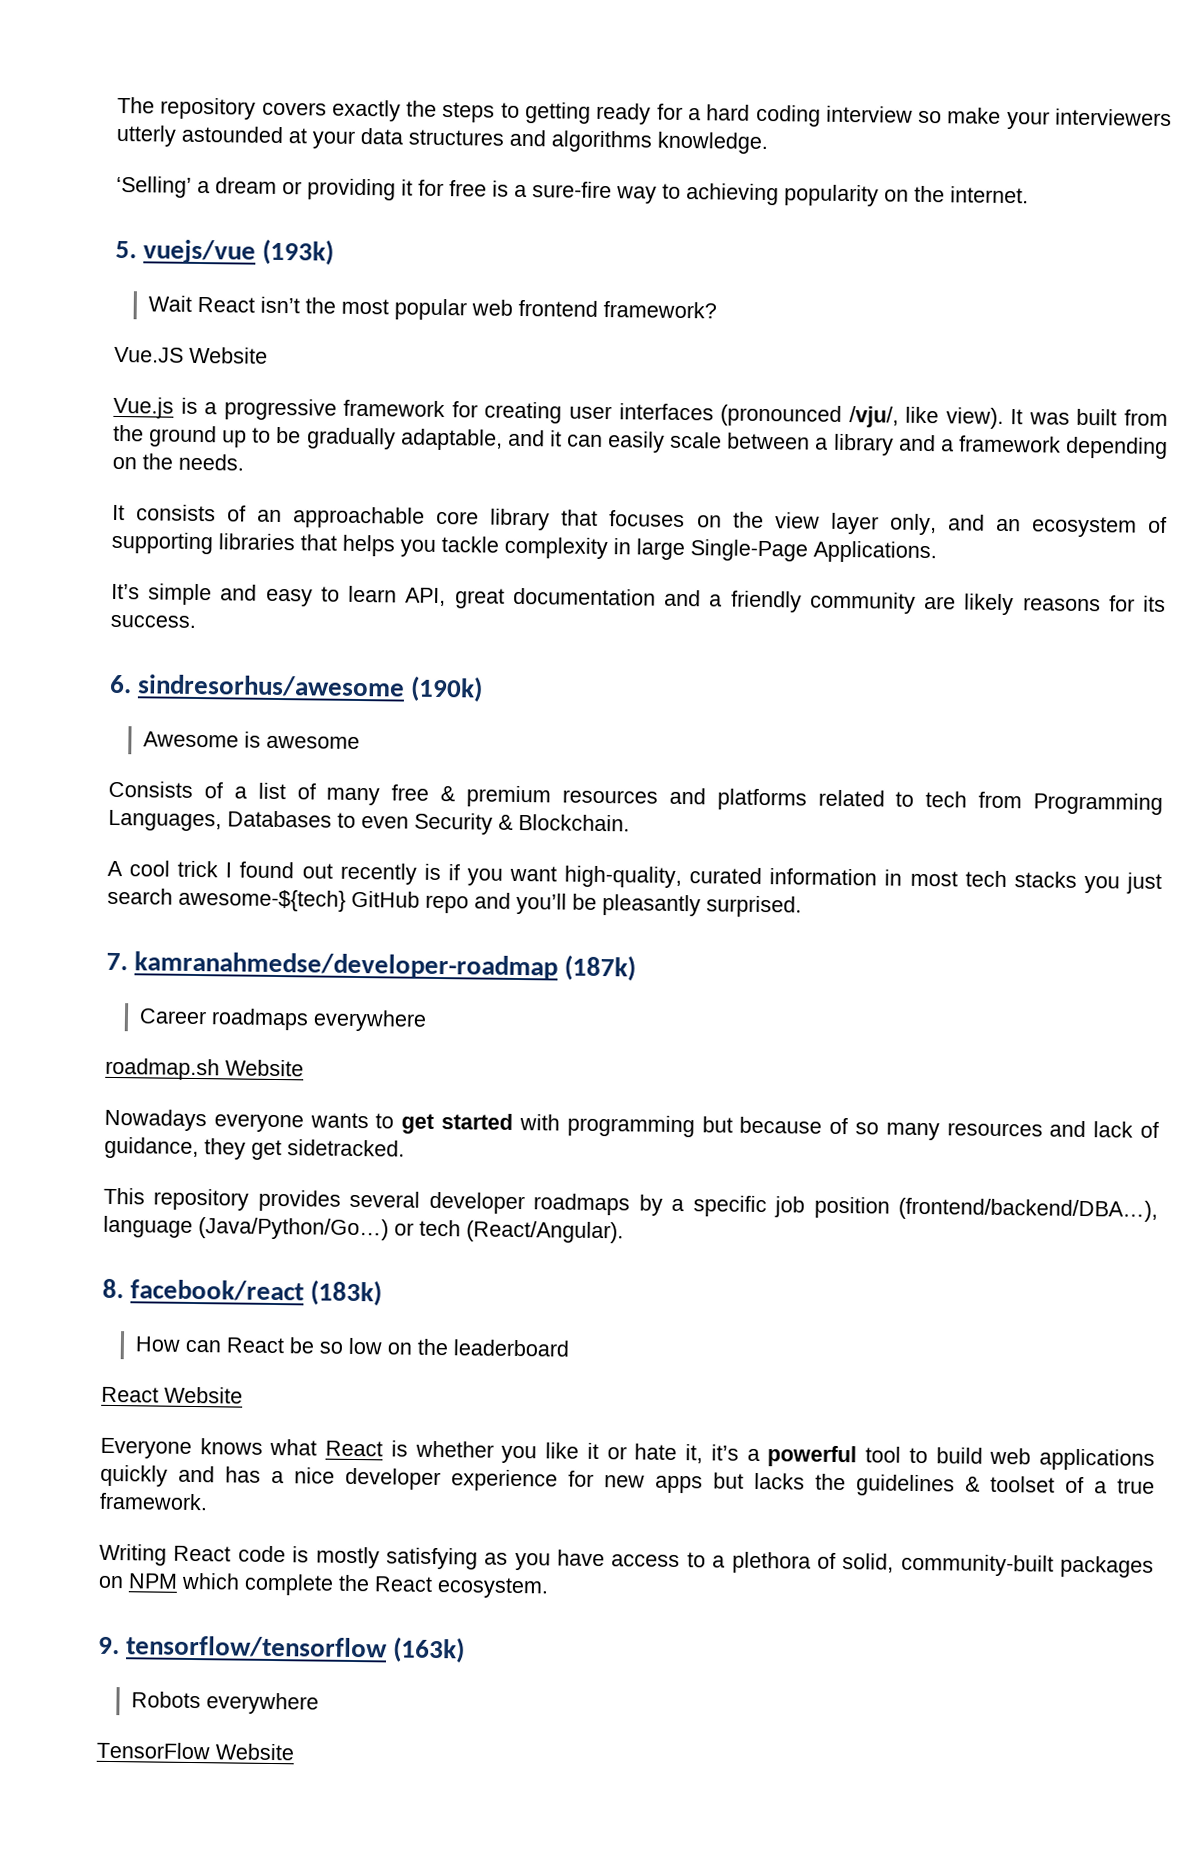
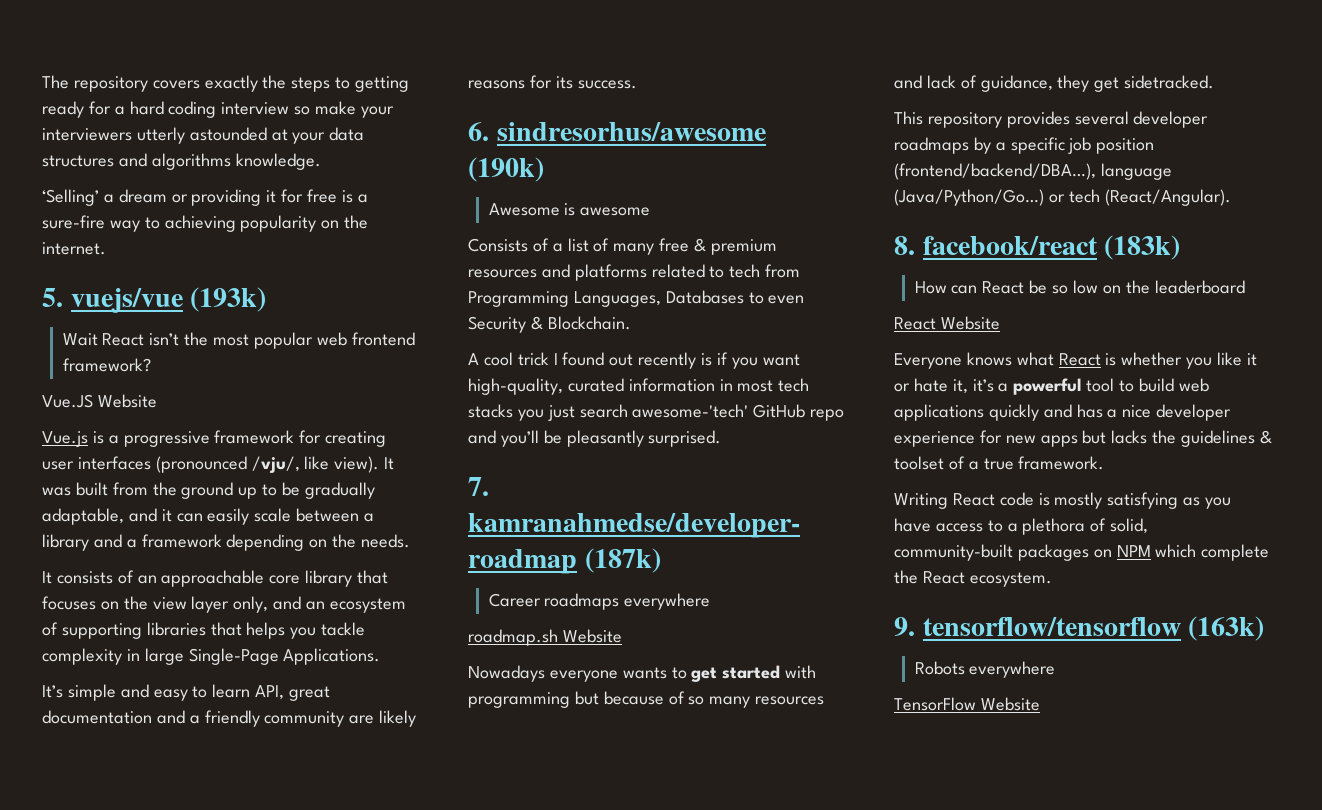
- A cool trick I found out recently is if you want high-quality, curated information in most tech stacks you just search awesome-${tech} GitHub repo and you’ll be pleasantly surprised.
+ A cool trick I found out recently is if you want high-quality, curated information in most tech stacks you just search awesome-'tech' GitHub repo and you’ll be pleasantly surprised.

